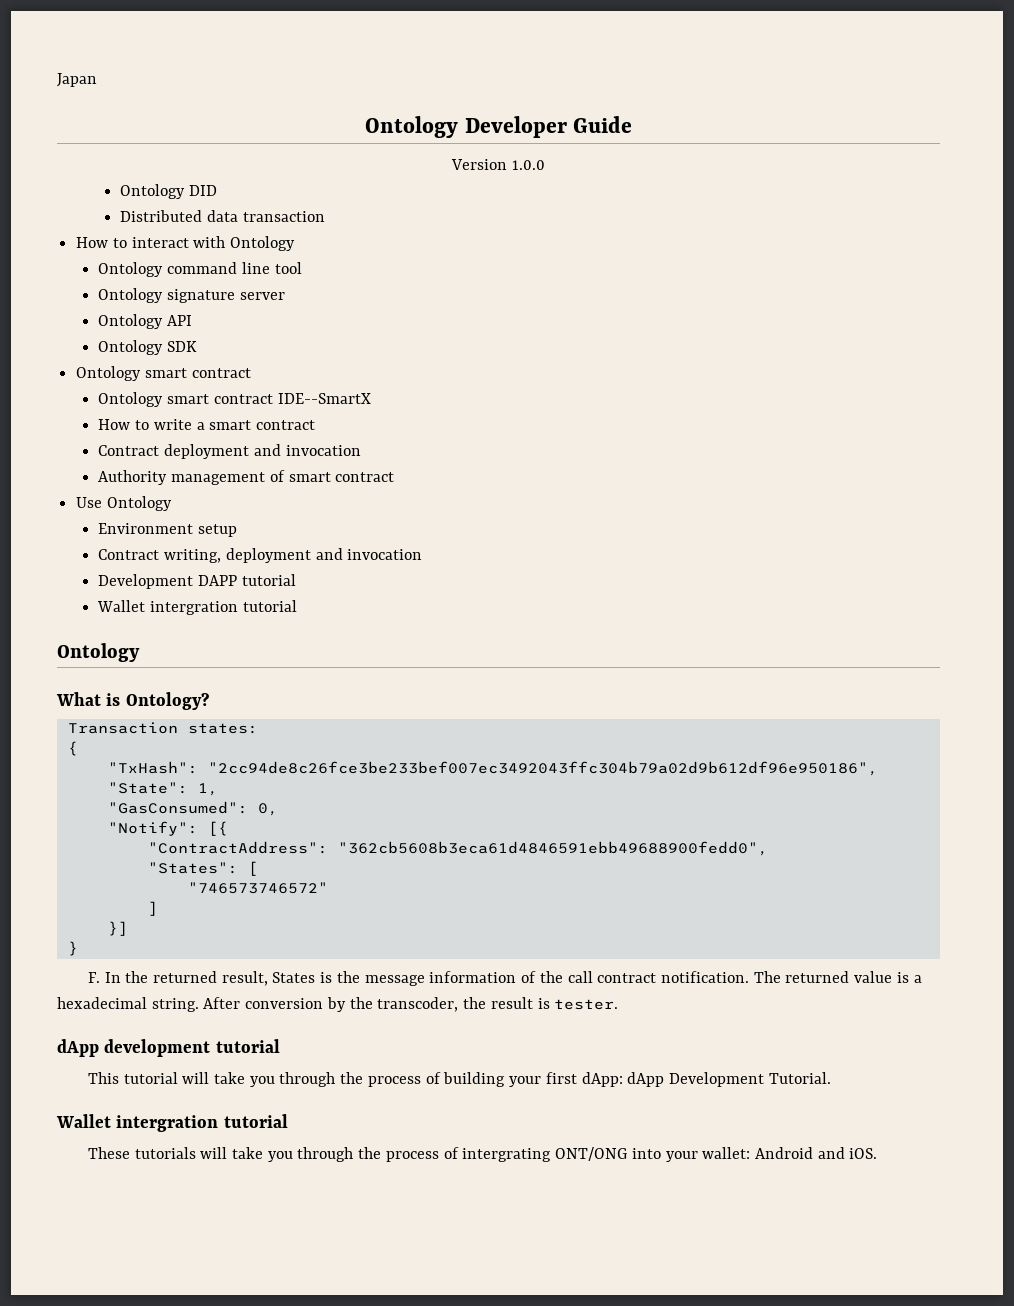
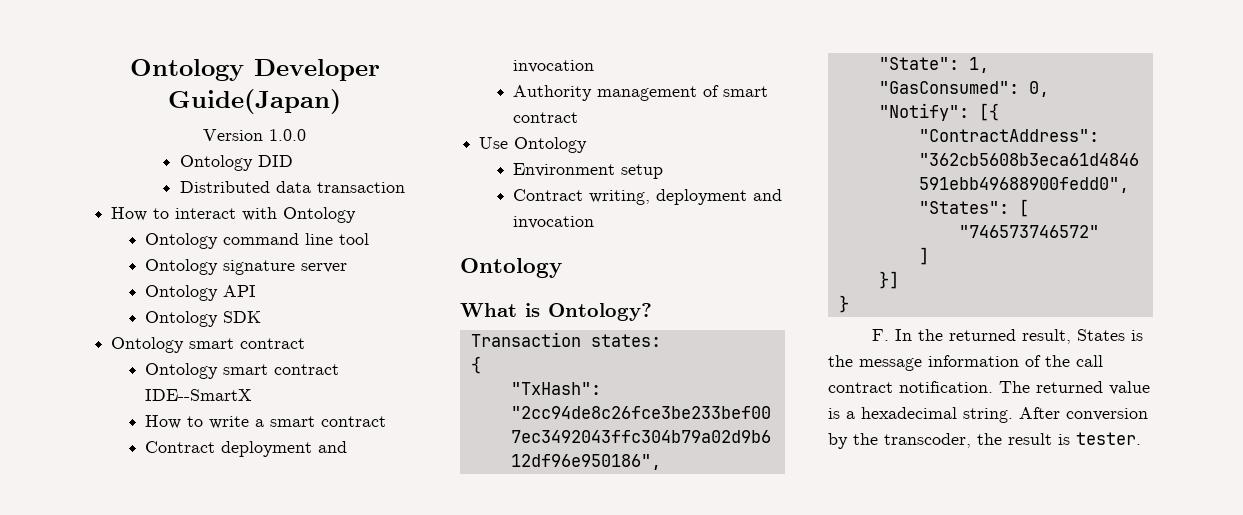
- Japan
- Ontology Developer Guide
+ Ontology Developer Guide(Japan)
- Development DAPP tutorial
- Wallet intergration tutorial
- dApp development tutorial
- This tutorial will take you through the process of building your first dApp: dApp Development Tutorial.
- Wallet intergration tutorial
- These tutorials will take you through the process of intergrating ONT/ONG into your wallet: Android and iOS.

